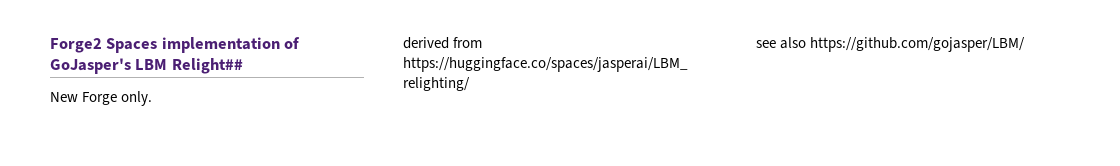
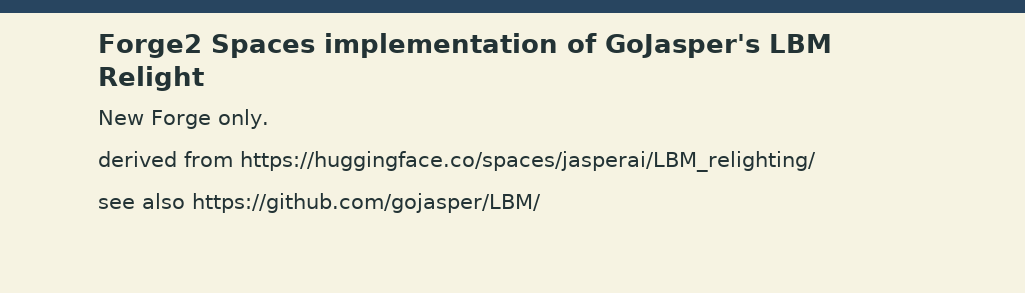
- Forge2 Spaces implementation of GoJasper's LBM Relight##
+ Forge2 Spaces implementation of GoJasper's LBM Relight

